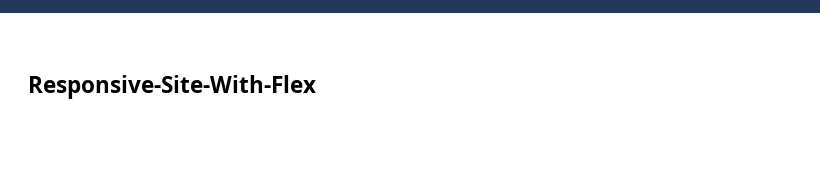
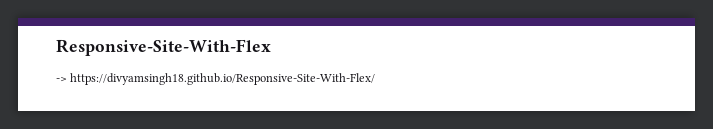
+ -> https://divyamsingh18.github.io/Responsive-Site-With-Flex/

